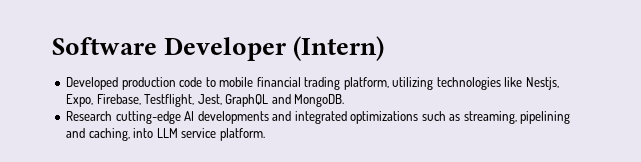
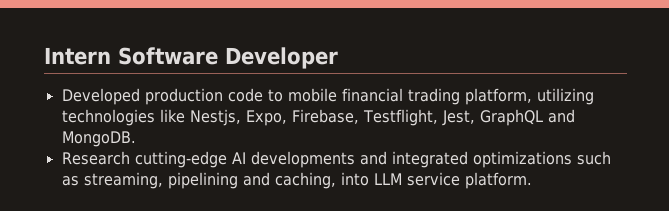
- Software Developer (Intern)
+ Intern Software Developer

